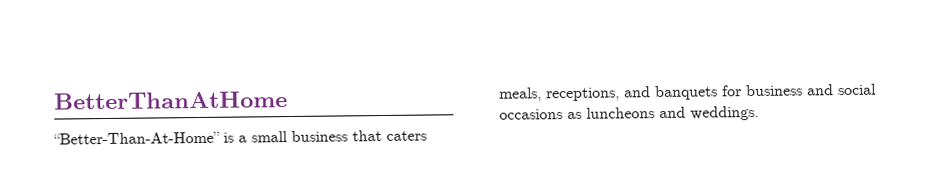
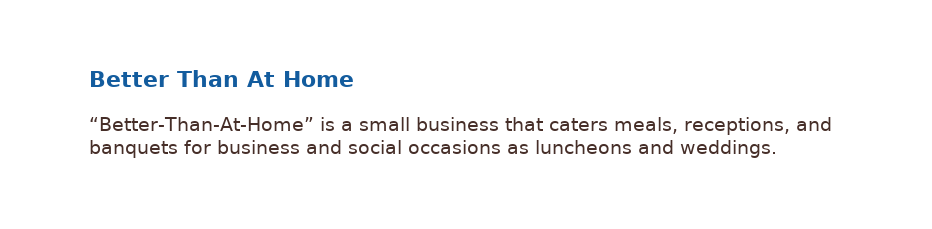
- BetterThanAtHome
+ Better Than At Home

